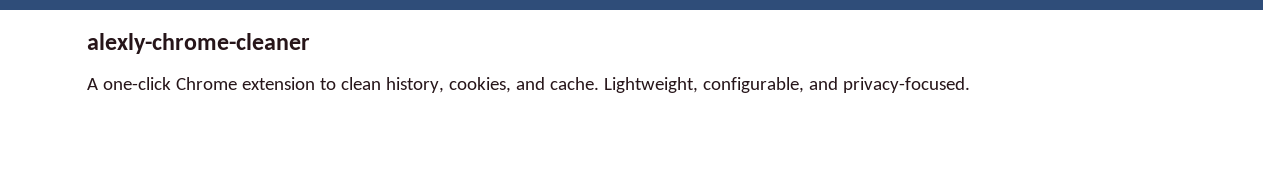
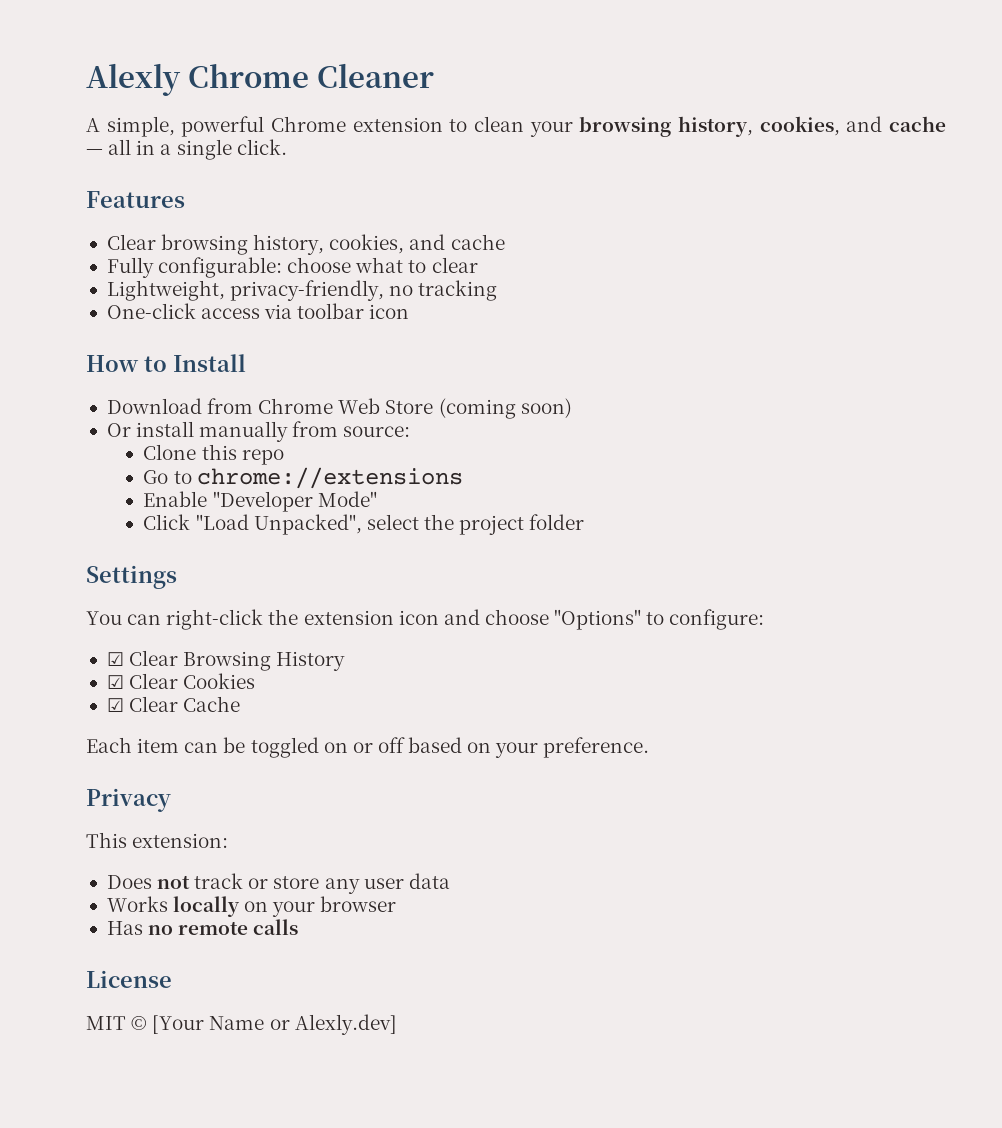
- alexly-chrome-cleaner
+ Alexly Chrome Cleaner
- A one-click Chrome extension to clean history, cookies, and cache. Lightweight, configurable, and privacy-focused.
+ A simple, powerful Chrome extension to clean your browsing history, cookies, and cache — all in a single click.
+ Features
+ Clear browsing history, cookies, and cache
+ Fully configurable: choose what to clear
+ Lightweight, privacy-friendly, no tracking
+ One-click access via toolbar icon
+ How to Install
+ Download from Chrome Web Store (coming soon)
+ Or install manually from source:
+ Clone this repo
+ Go to chrome://extensions
+ Enable "Developer Mode"
+ Click "Load Unpacked", select the project folder
+ Settings
+ You can right-click the extension icon and choose "Options" to configure:
+ ☑ Clear Browsing History
+ ☑ Clear Cookies
+ ☑ Clear Cache
+ Each item can be toggled on or off based on your preference.
+ Privacy
+ This extension:
+ Does not track or store any user data
+ Works locally on your browser
+ Has no remote calls
+ License
+ MIT © [Your Name or Alexly.dev]

